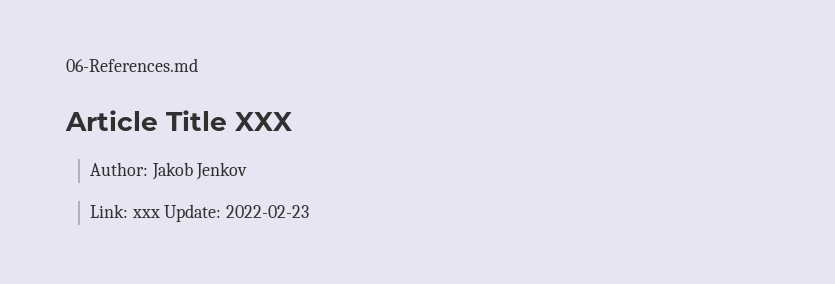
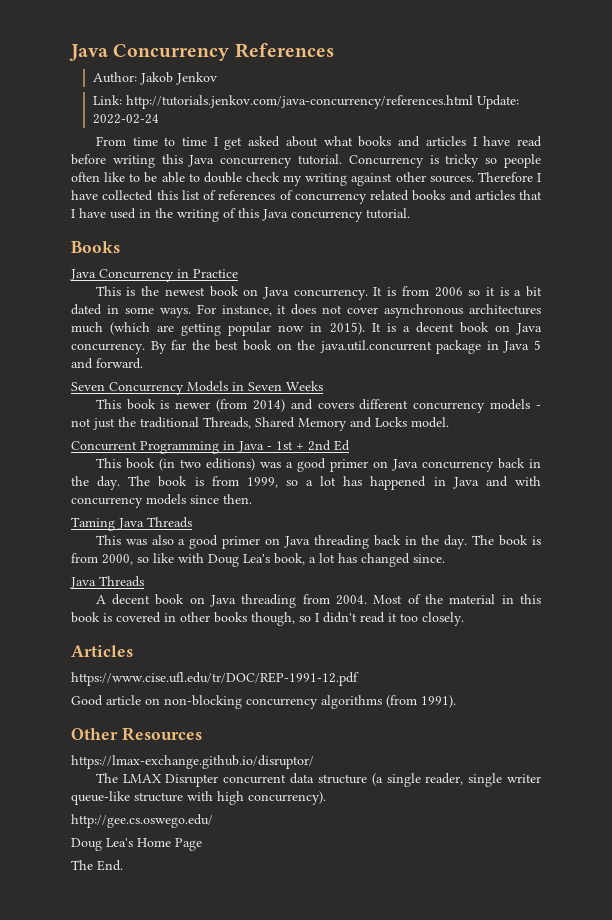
- 06-References.md
- Article Title XXX
+ Java Concurrency References
- Link: xxx Update: 2022-02-23
+ Link: http://tutorials.jenkov.com/java-concurrency/references.html Update: 2022-02-24
+ From time to time I get asked about what books and articles I have read before writing this Java concurrency tutorial. Concurrency is tricky so people often like to be able to double check my writing against other sources. Therefore I have collected this list of references of concurrency related books and articles that I have used in the writing of this Java concurrency tutorial.
+ Books
+ Java Concurrency in Practice
+ This is the newest book on Java concurrency. It is from 2006 so it is a bit dated in some ways. For instance, it does not cover asynchronous architectures much (which are getting popular now in 2015). It is a decent book on Java concurrency. By far the best book on the java.util.concurrent package in Java 5 and forward.
+ Seven Concurrency Models in Seven Weeks
+ This book is newer (from 2014) and covers different concurrency models - not just the traditional Threads, Shared Memory and Locks model.
+ Concurrent Programming in Java - 1st + 2nd Ed
+ This book (in two editions) was a good primer on Java concurrency back in the day. The book is from 1999, so a lot has happened in Java and with concurrency models since then.
+ Taming Java Threads
+ This was also a good primer on Java threading back in the day. The book is from 2000, so like with Doug Lea's book, a lot has changed since.
+ Java Threads
+ A decent book on Java threading from 2004. Most of the material in this book is covered in other books though, so I didn't read it too closely.
+ Articles
+ https://www.cise.ufl.edu/tr/DOC/REP-1991-12.pdf
+ Good article on non-blocking concurrency algorithms (from 1991).
+ Other Resources
+ https://lmax-exchange.github.io/disruptor/
+ The LMAX Disrupter concurrent data structure (a single reader, single writer queue-like structure with high concurrency).
+ http://gee.cs.oswego.edu/
+ Doug Lea's Home Page
+ The End.

